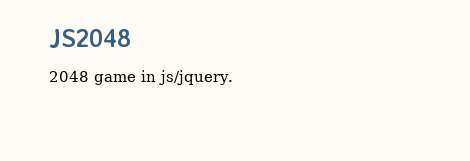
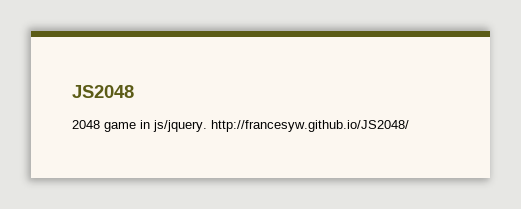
- 2048 game in js/jquery.
+ 2048 game in js/jquery. http://francesyw.github.io/JS2048/

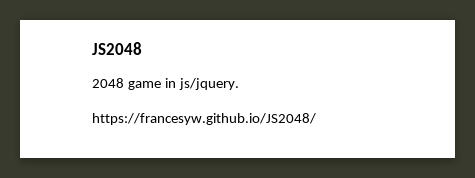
- 2048 game in js/jquery. http://francesyw.github.io/JS2048/
+ 2048 game in js/jquery.
+ https://francesyw.github.io/JS2048/

